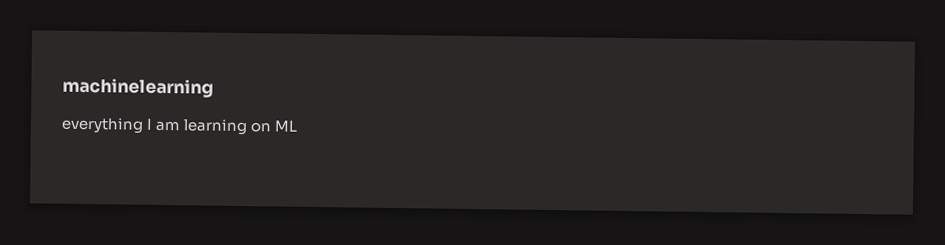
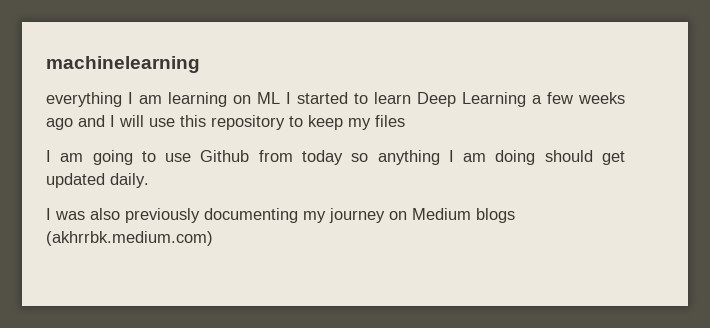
- everything I am learning on ML
+ everything I am learning on ML I started to learn Deep Learning a few weeks ago and I will use this repository to keep my files
+ I am going to use Github from today so anything I am doing should get updated daily.
+ I was also previously documenting my journey on Medium blogs (akhrrbk.medium.com)

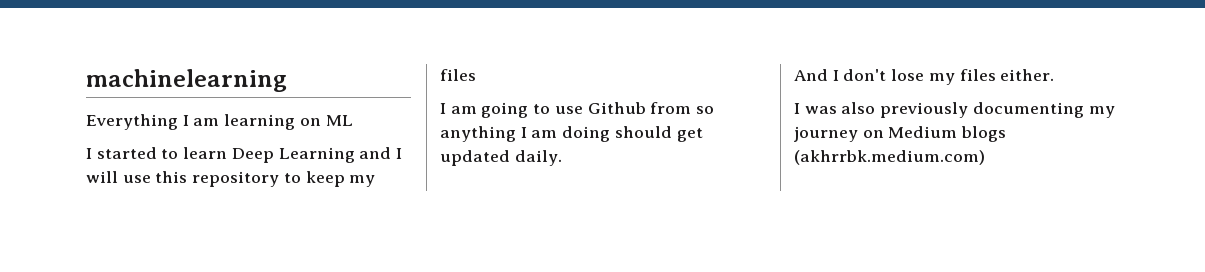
- everything I am learning on ML I started to learn Deep Learning a few weeks ago and I will use this repository to keep my files
+ Everything I am learning on ML
+ I started to learn Deep Learning and I will use this repository to keep my files
- I am going to use Github from today so anything I am doing should get updated daily.
+ I am going to use Github from so anything I am doing should get updated daily.
+ And I don't lose my files either.

